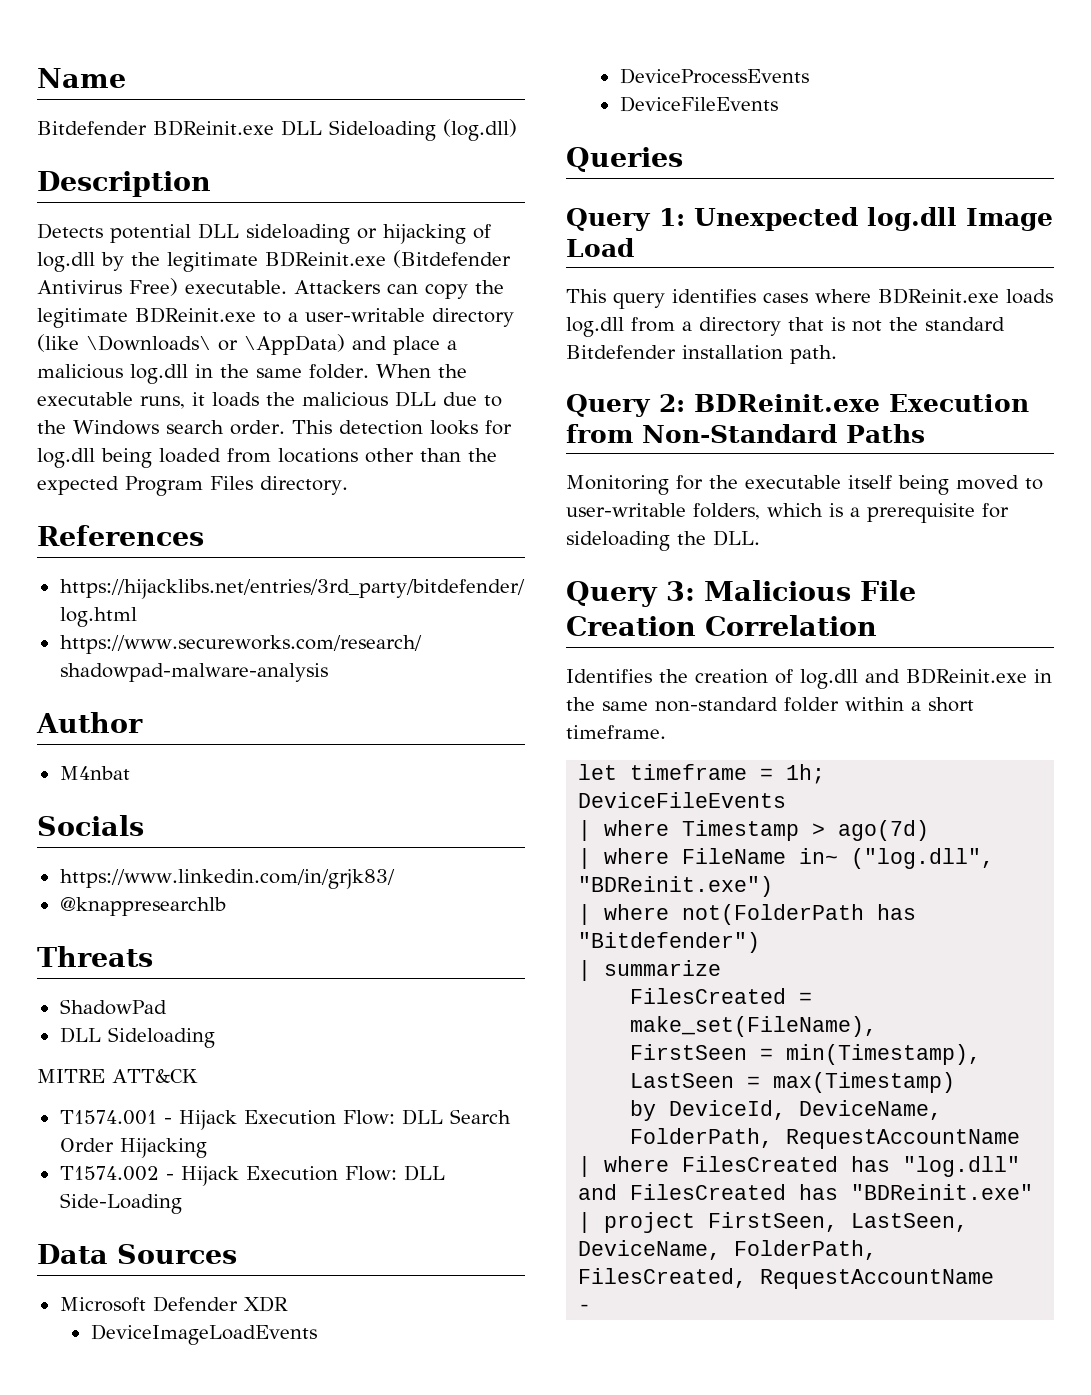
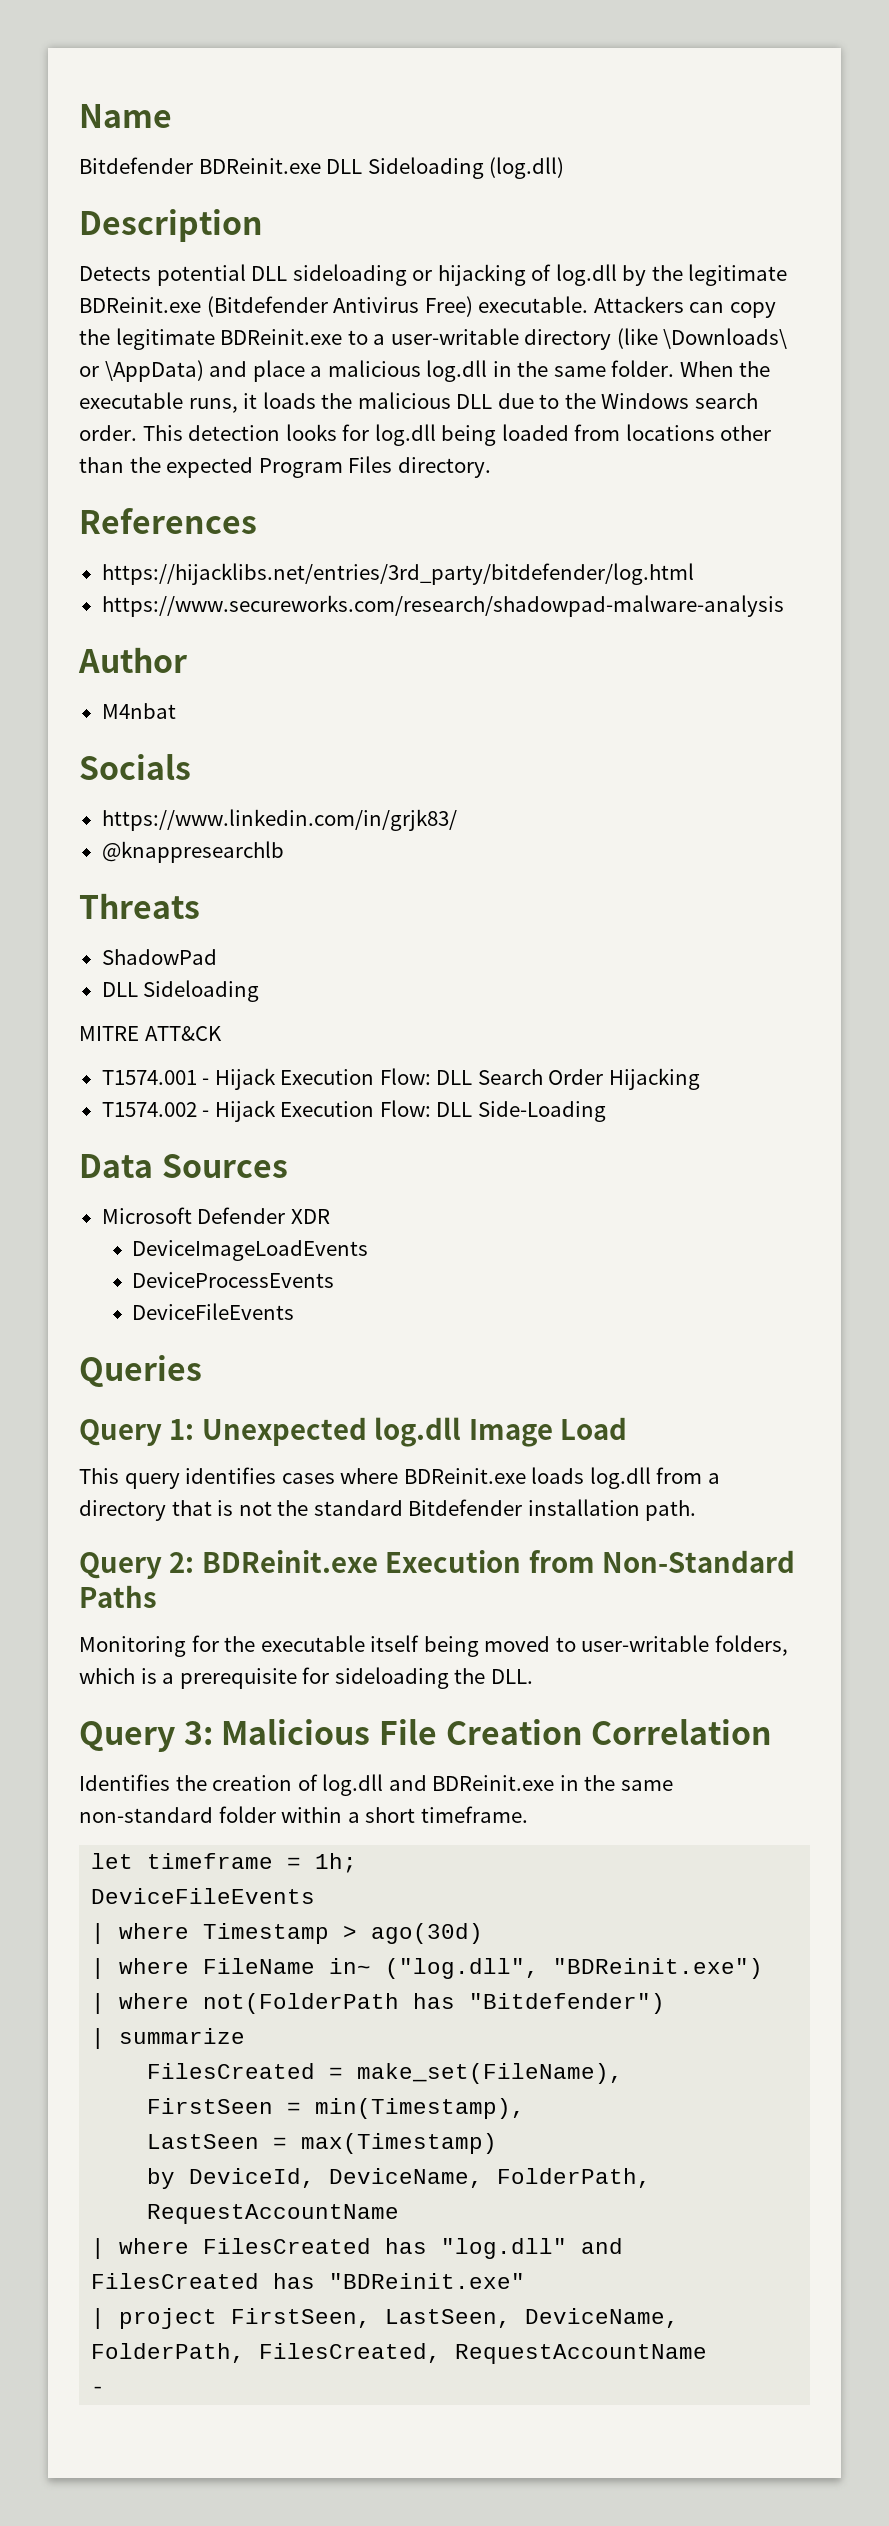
- | where Timestamp > ago(7d)
+ | where Timestamp > ago(30d)

